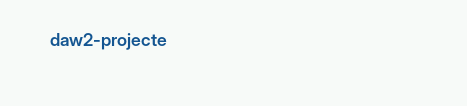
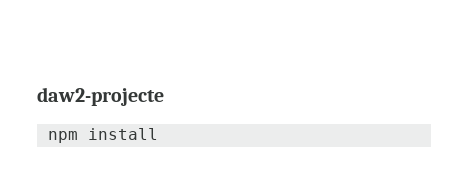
+ npm install

